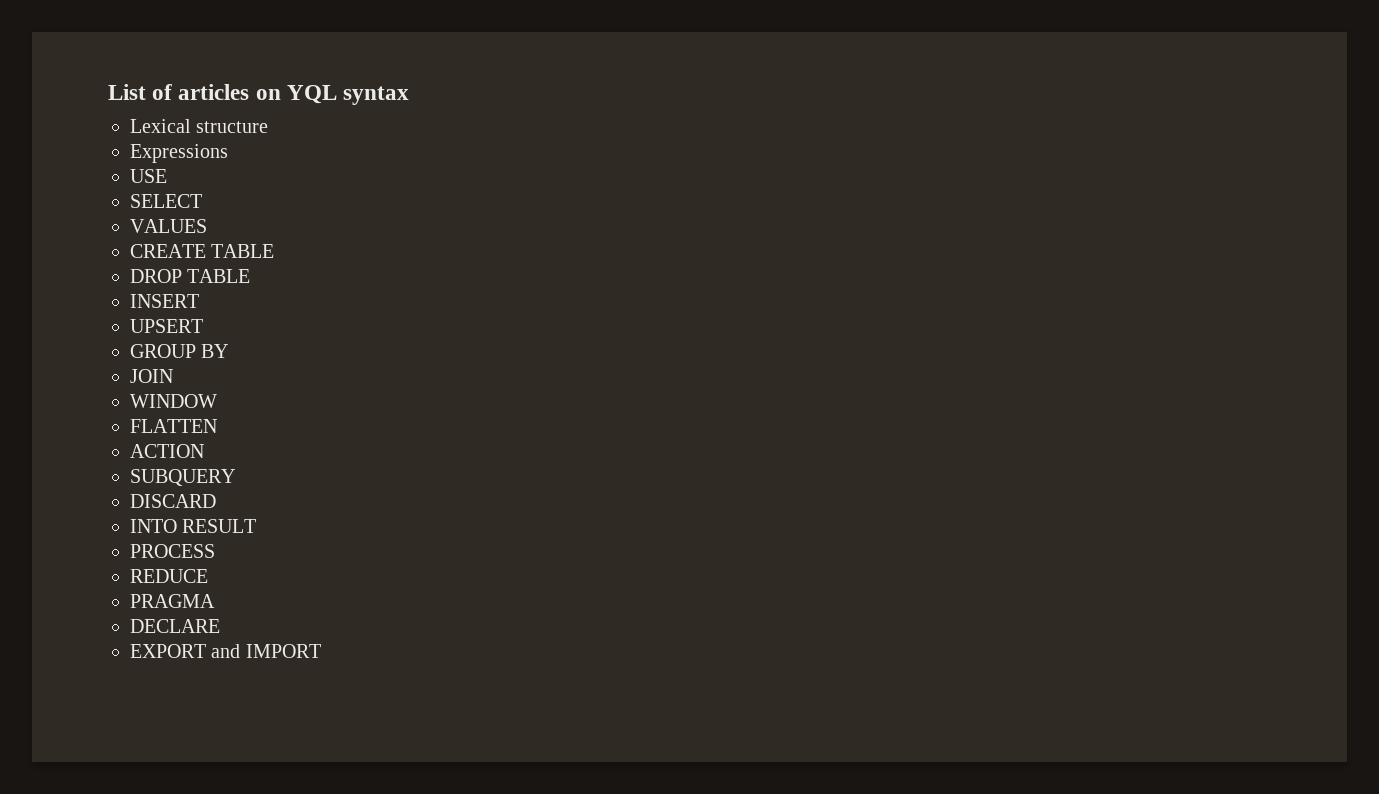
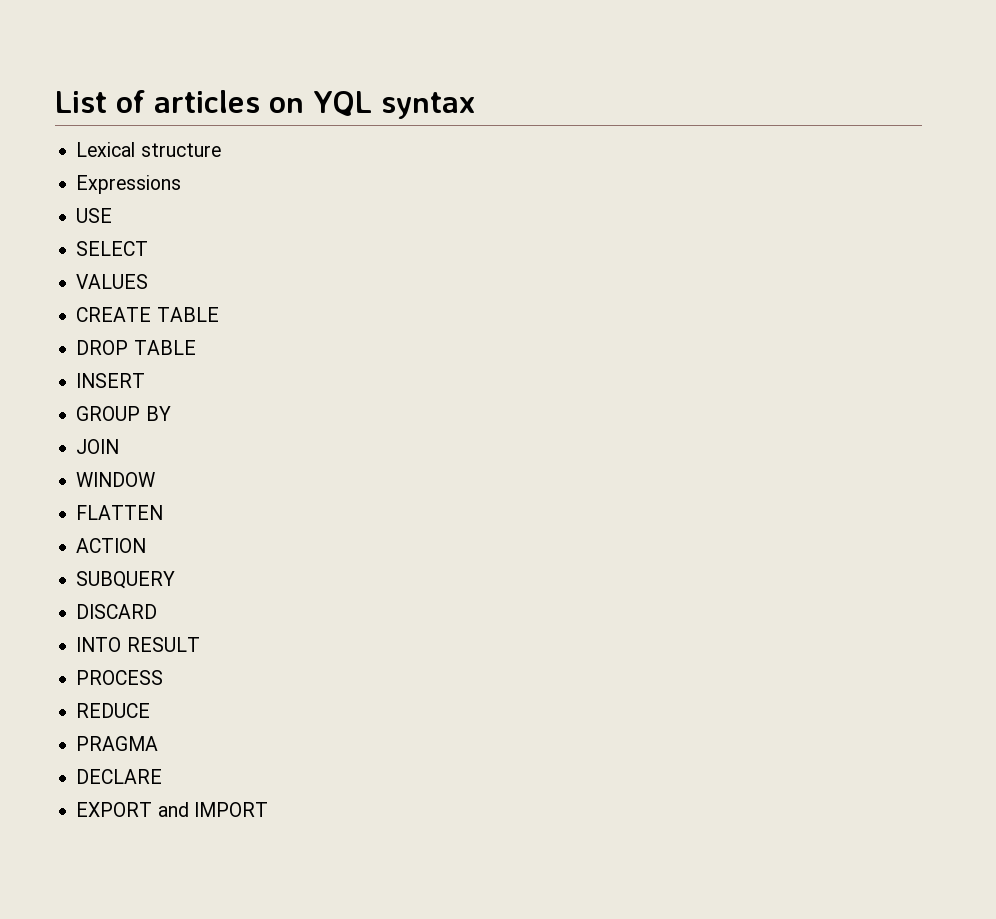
- UPSERT

